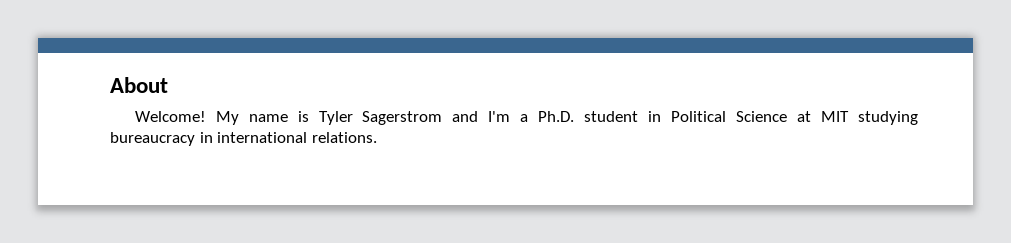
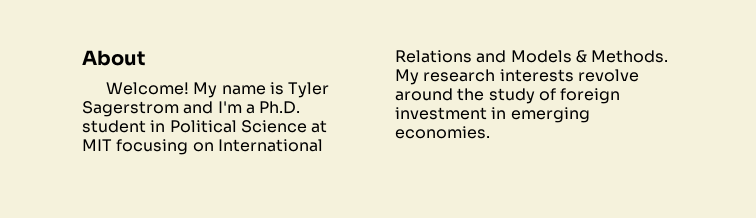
- My name is Tyler Sagerstrom and I'm a Ph.D. student in Political Science at MIT studying bureaucracy in international relations.
+ My name is Tyler Sagerstrom and I'm a Ph.D. student in Political Science at MIT focusing on International Relations and Models & Methods. My research interests revolve around the study of foreign investment in emerging economies.

